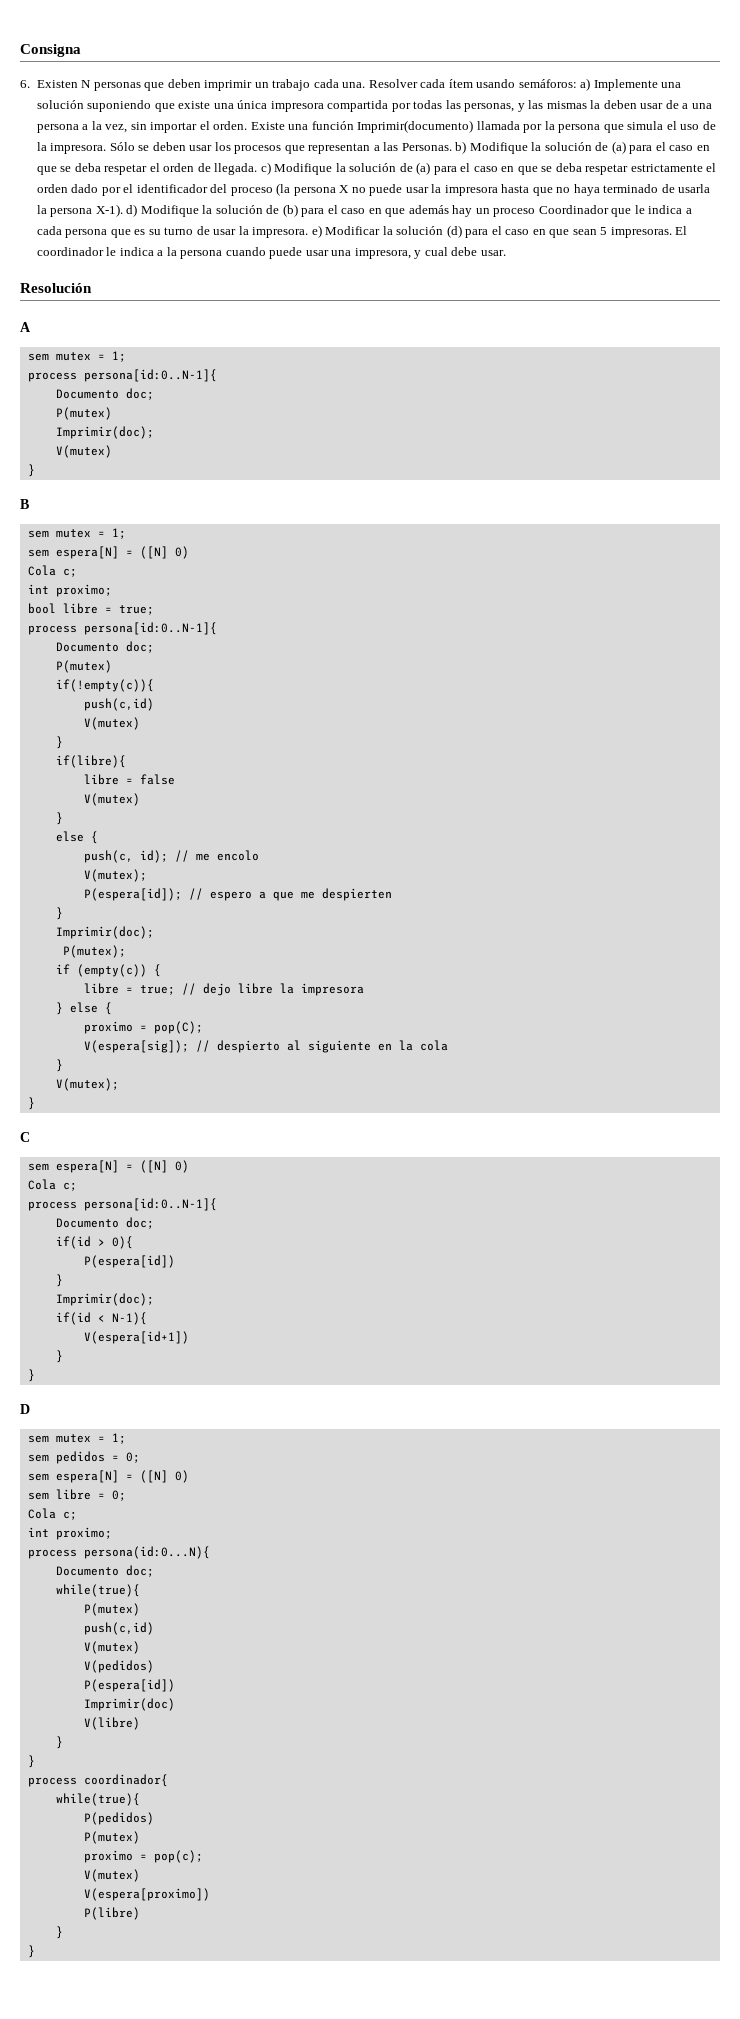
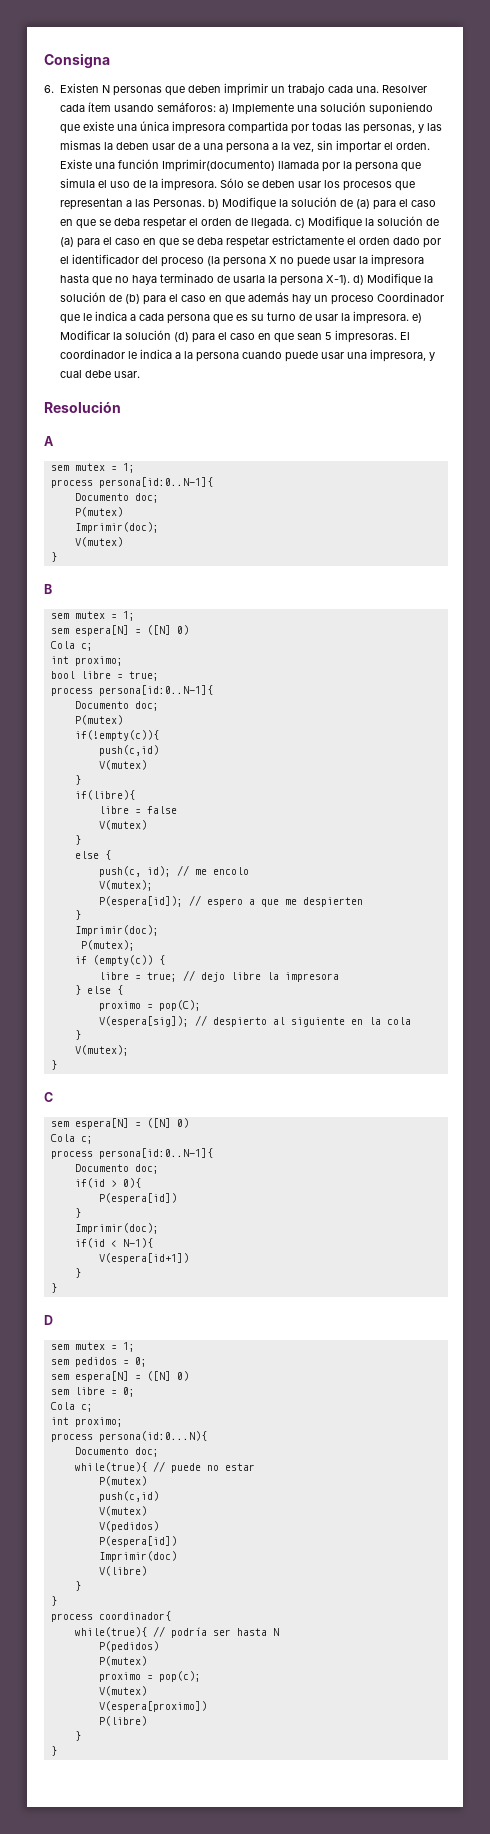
  process persona(id:0...N){
  Documento doc;
- while(true){
+ while(true){ // puede no estar
  process coordinador{
- while(true){
+ while(true){ // podría ser hasta N

